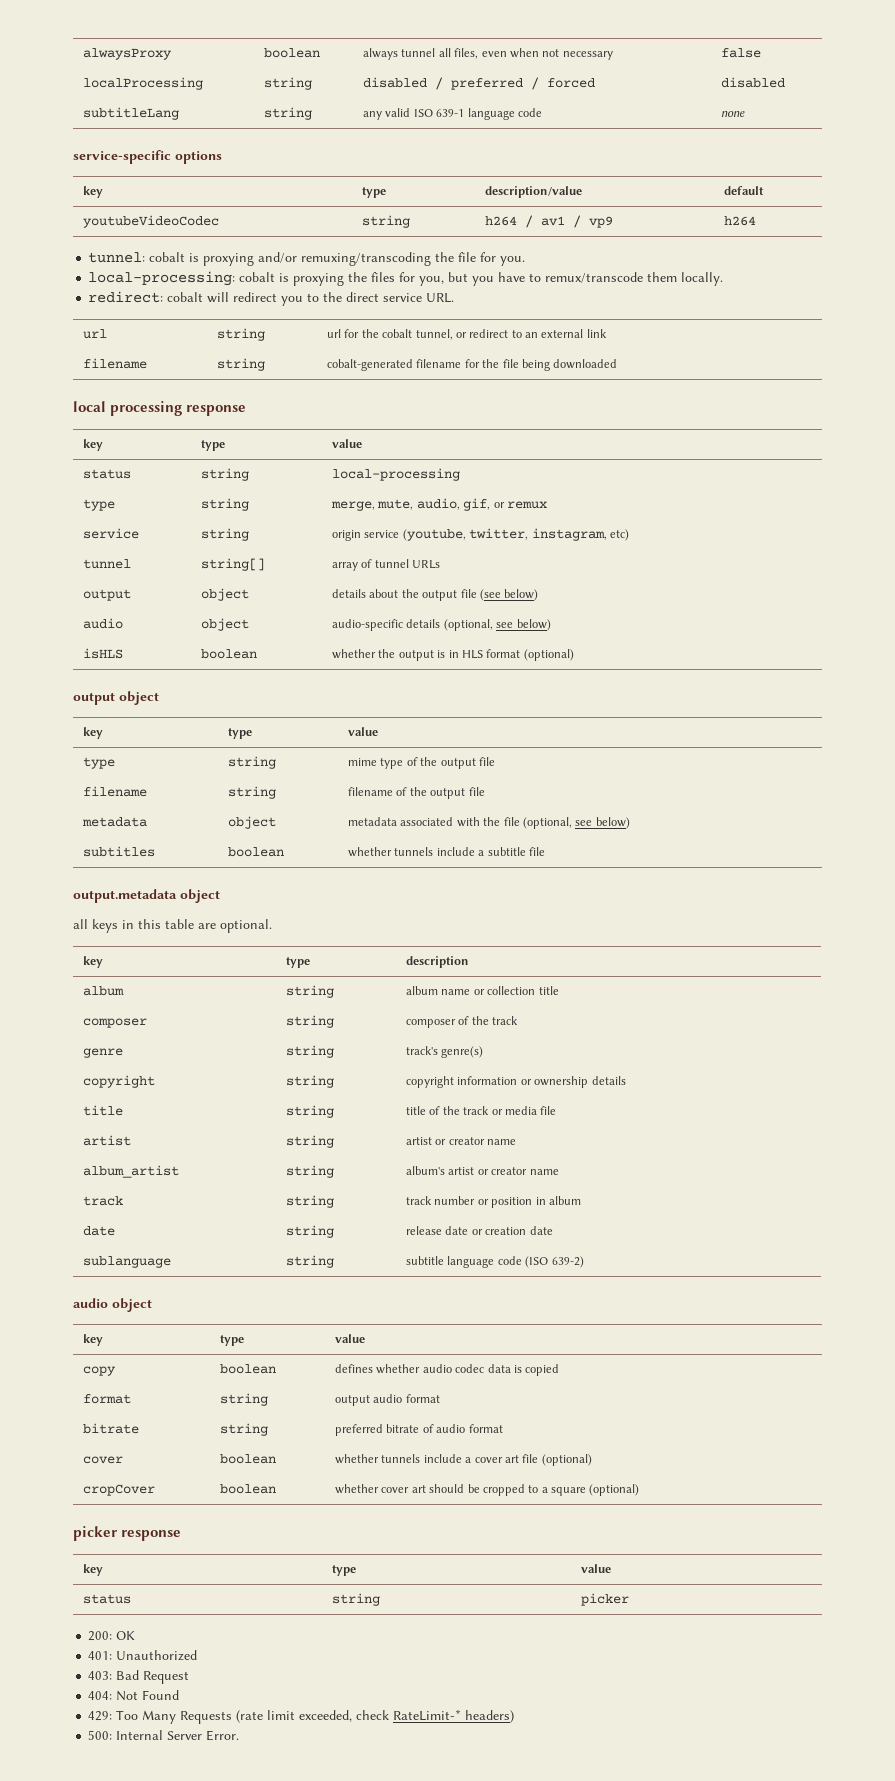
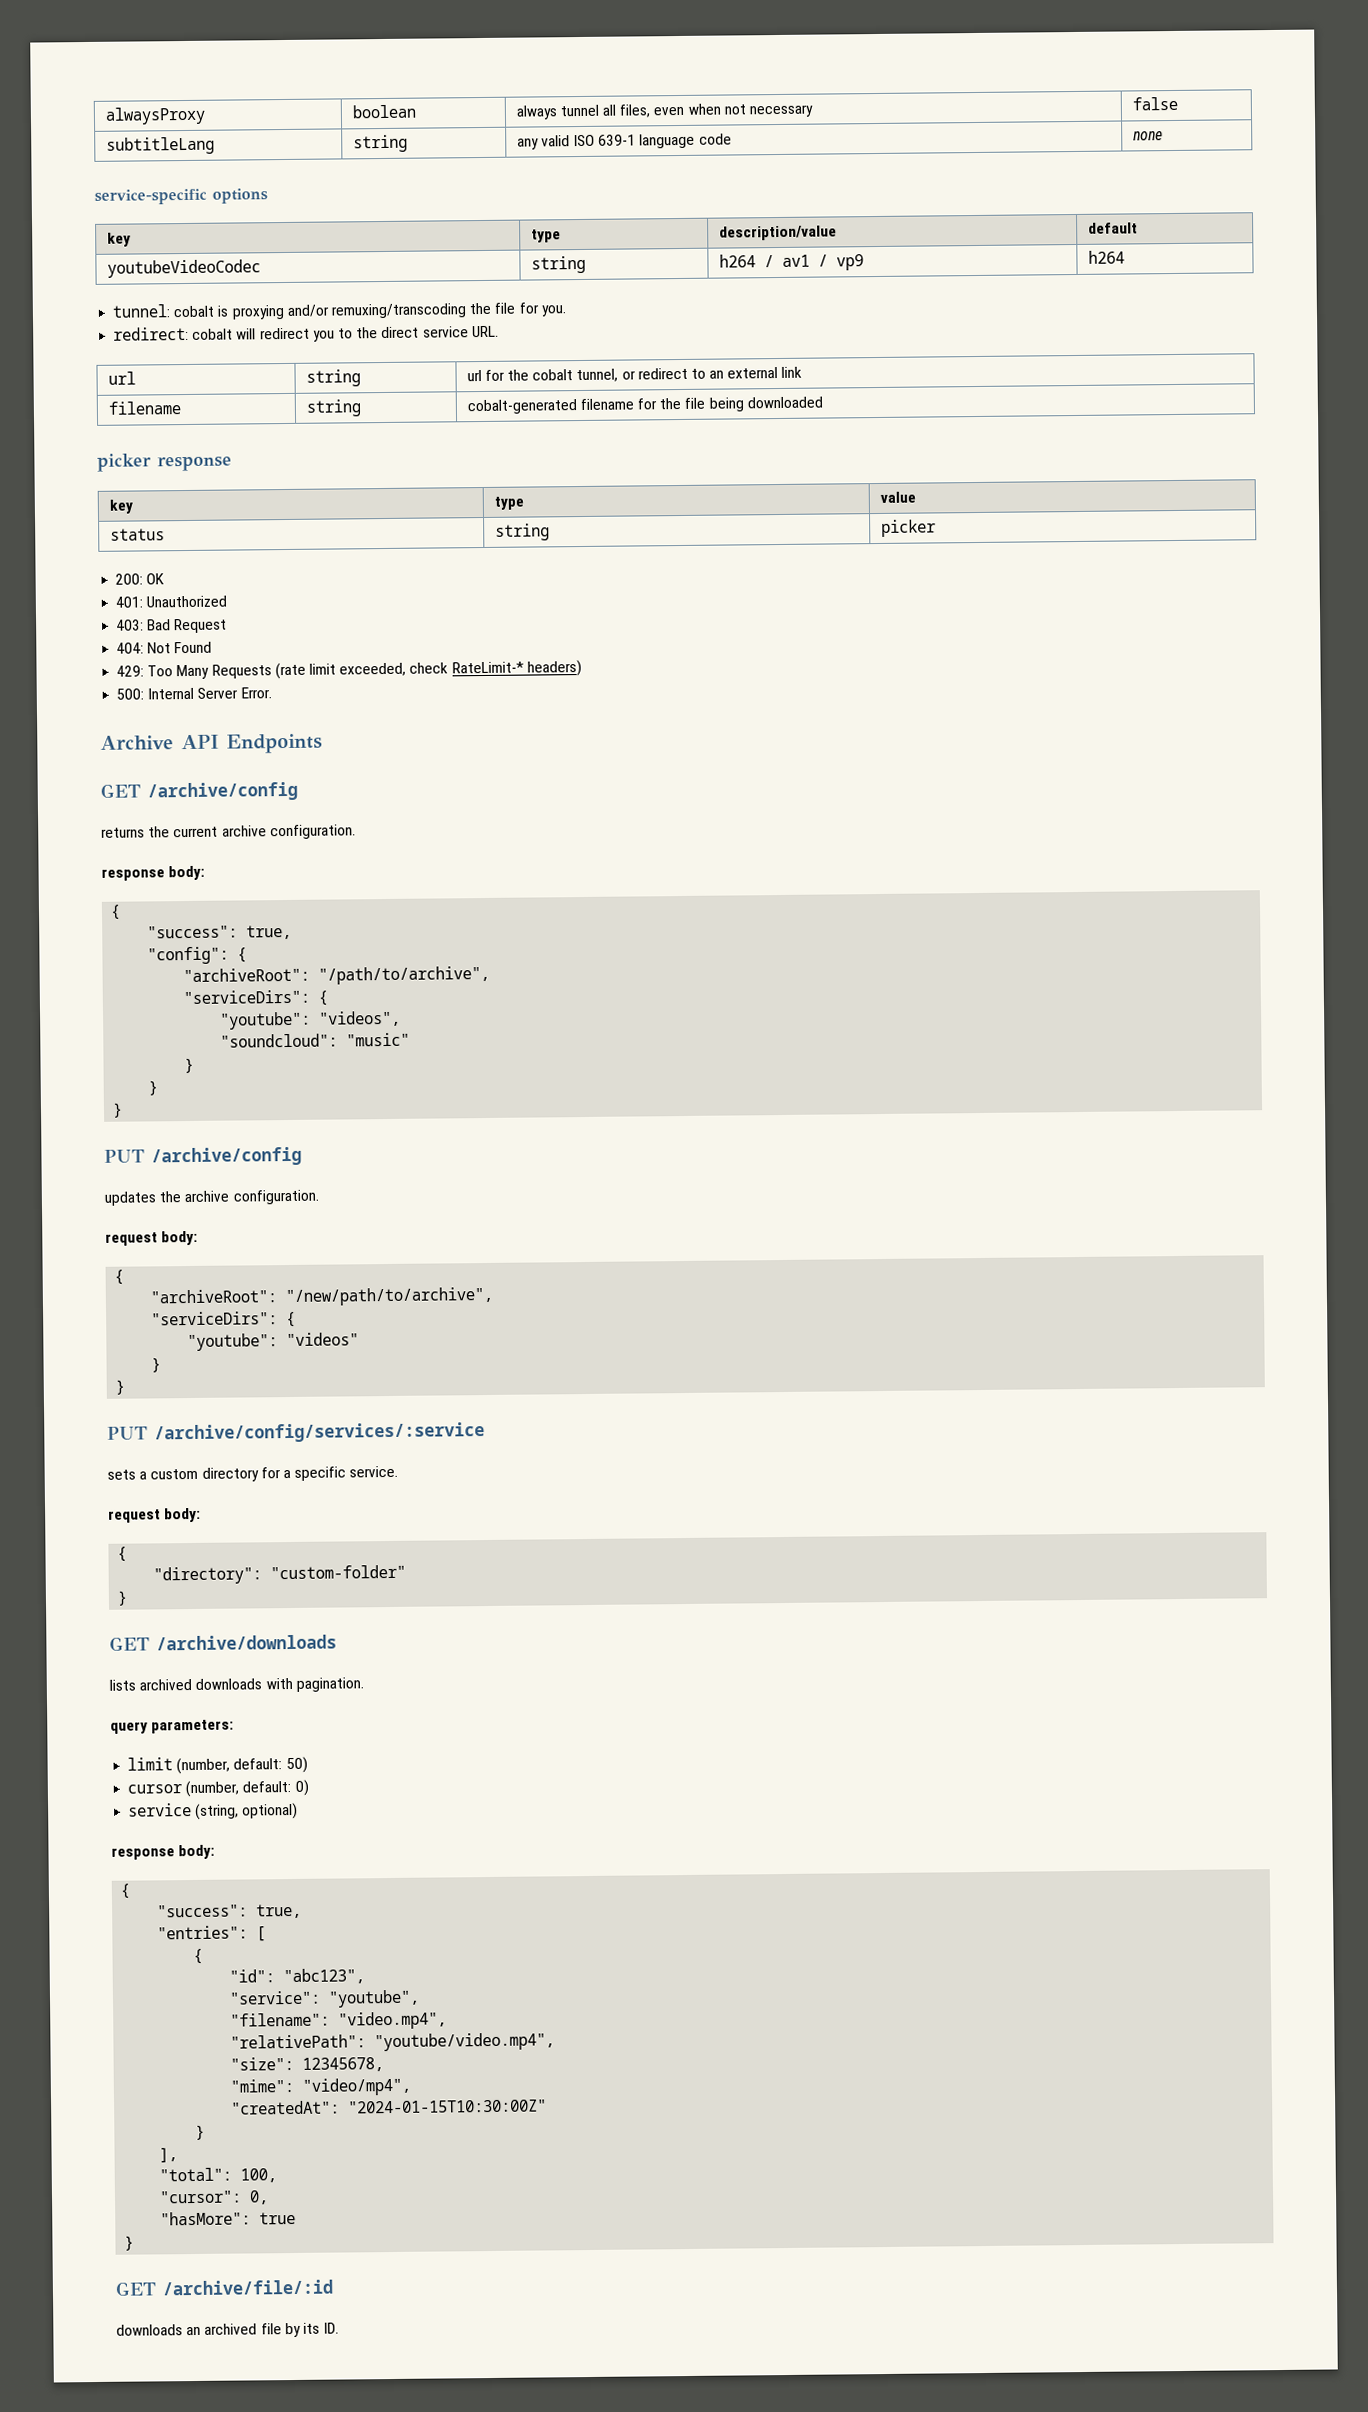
- localProcessing | string | disabled / preferred / forced | disabled
- local-processing: cobalt is proxying the files for you, but you have to remux/transcode them locally.
- local processing response
- key | type | value
- status | string | local-processing
- type | string | merge, mute, audio, gif, or remux
- service | string | origin service (youtube, twitter, instagram, etc)
- tunnel | string[] | array of tunnel URLs
- output | object | details about the output file (see below)
- audio | object | audio-specific details (optional, see below)
- isHLS | boolean | whether the output is in HLS format (optional)
- output object
- key | type | value
- type | string | mime type of the output file
- filename | string | filename of the output file
- metadata | object | metadata associated with the file (optional, see below)
- subtitles | boolean | whether tunnels include a subtitle file
- output.metadata object
- all keys in this table are optional.
- key | type | description
- album | string | album name or collection title
- composer | string | composer of the track
- genre | string | track's genre(s)
- copyright | string | copyright information or ownership details
- title | string | title of the track or media file
- artist | string | artist or creator name
- album_artist | string | album's artist or creator name
- track | string | track number or position in album
- date | string | release date or creation date
- sublanguage | string | subtitle language code (ISO 639-2)
- audio object
- key | type | value
- copy | boolean | defines whether audio codec data is copied
- format | string | output audio format
- bitrate | string | preferred bitrate of audio format
- cover | boolean | whether tunnels include a cover art file (optional)
- cropCover | boolean | whether cover art should be cropped to a square (optional)
+ Archive API Endpoints
+ GET /archive/config
+ returns the current archive configuration.
+ response body:
+ {
+ "success": true,
+ "config": {
+ "archiveRoot": "/path/to/archive",
+ "serviceDirs": {
+ "youtube": "videos",
+ "soundcloud": "music"
+ }
+ }
+ }
+ PUT /archive/config
+ updates the archive configuration.
+ request body:
+ {
+ "archiveRoot": "/new/path/to/archive",
+ "serviceDirs": {
+ "youtube": "videos"
+ }
+ }
+ PUT /archive/config/services/:service
+ sets a custom directory for a specific service.
+ request body:
+ {
+ "directory": "custom-folder"
+ }
+ GET /archive/downloads
+ lists archived downloads with pagination.
+ query parameters:
+ limit (number, default: 50)
+ cursor (number, default: 0)
+ service (string, optional)
+ response body:
+ {
+ "success": true,
+ "entries": [
+ {
+ "id": "abc123",
+ "service": "youtube",
+ "filename": "video.mp4",
+ "relativePath": "youtube/video.mp4",
+ "size": 12345678,
+ "mime": "video/mp4",
+ "createdAt": "2024-01-15T10:30:00Z"
+ }
+ ],
+ "total": 100,
+ "cursor": 0,
+ "hasMore": true
+ }
+ GET /archive/file/:id
+ downloads an archived file by its ID.

